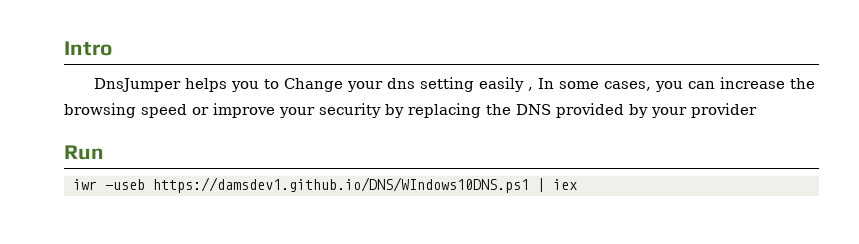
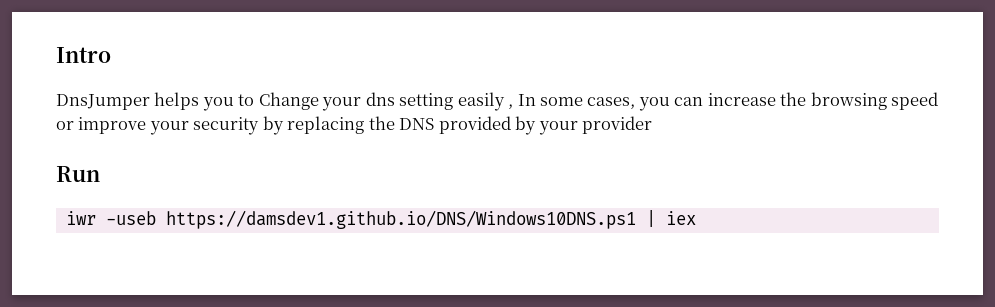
- iwr -useb https://damsdev1.github.io/DNS/WIndows10DNS.ps1 | iex
+ iwr -useb https://damsdev1.github.io/DNS/Windows10DNS.ps1 | iex

